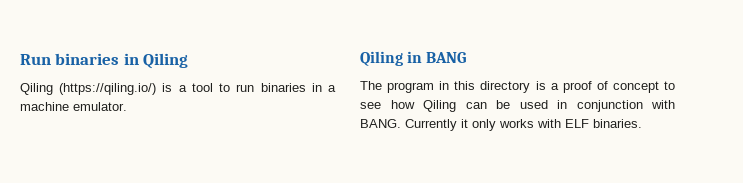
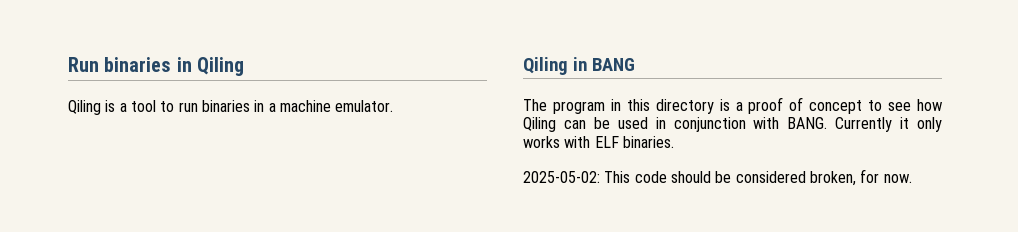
- Qiling (https://qiling.io/) is a tool to run binaries in a machine emulator.
+ Qiling is a tool to run binaries in a machine emulator.
+ 2025-05-02: This code should be considered broken, for now.

